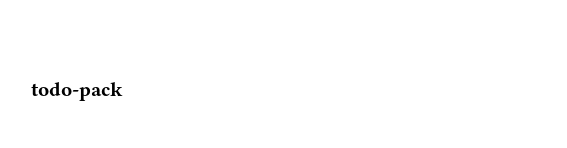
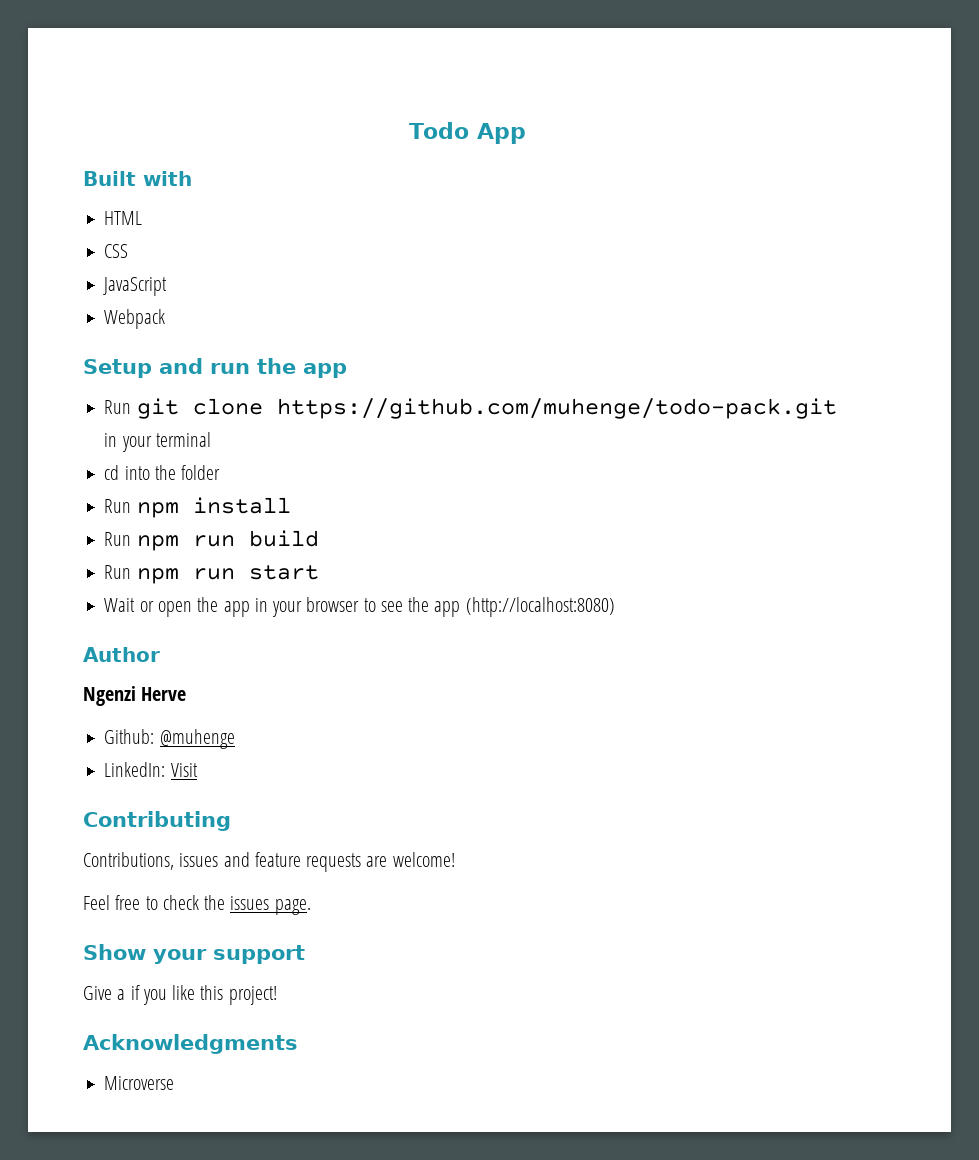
- todo-pack
+ Todo App
+ Built with
+ HTML
+ CSS
+ JavaScript
+ Webpack
+ Setup and run the app
+ Run git clone https://github.com/muhenge/todo-pack.git in your terminal
+ cd into the folder
+ Run npm install
+ Run npm run build
+ Run npm run start
+ Wait or open the app in your browser to see the app (http://localhost:8080)
+ Author
+ Ngenzi Herve
+ Github: @muhenge
+ LinkedIn: Visit
+ Contributing
+ Contributions, issues and feature requests are welcome!
+ Feel free to check the issues page.
+ Show your support
+ Give a if you like this project!
+ Acknowledgments
+ Microverse

